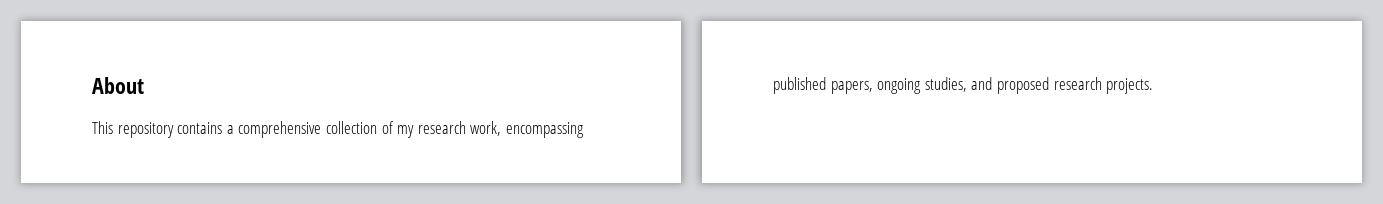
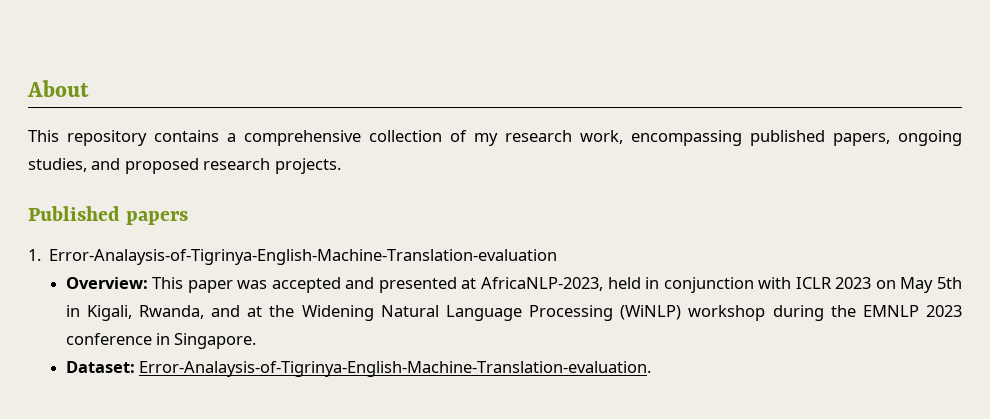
+ Published papers
+ 1. Error-Analaysis-of-Tigrinya-English-Machine-Translation-evaluation
+ Overview: This paper was accepted and presented at AfricaNLP-2023, held in conjunction with ICLR 2023 on May 5th in Kigali, Rwanda, and at the Widening Natural Language Processing (WiNLP) workshop during the EMNLP 2023 conference in Singapore.
+ Dataset: Error-Analaysis-of-Tigrinya-English-Machine-Translation-evaluation.

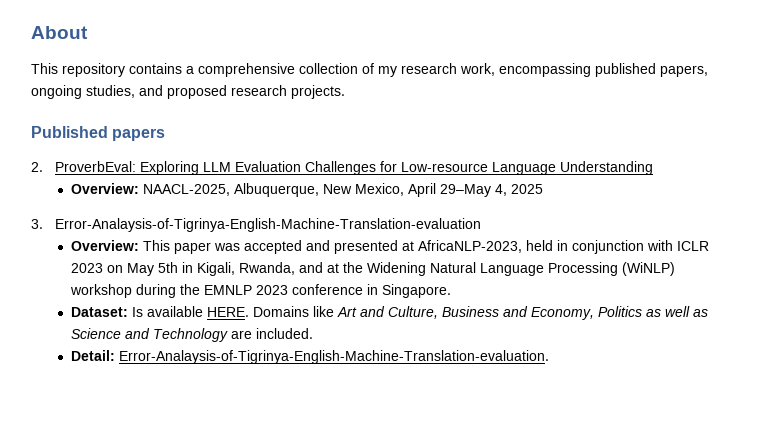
- 1. Error-Analaysis-of-Tigrinya-English-Machine-Translation-evaluation
+ 2. ProverbEval: Exploring LLM Evaluation Challenges for Low-resource Language Understanding
+ Overview: NAACL-2025, Albuquerque, New Mexico, April 29–May 4, 2025
+ 3. Error-Analaysis-of-Tigrinya-English-Machine-Translation-evaluation
- Dataset: Error-Analaysis-of-Tigrinya-English-Machine-Translation-evaluation.
+ Dataset: Is available HERE. Domains like Art and Culture, Business and Economy, Politics as well as Science and Technology are included.
+ Detail: Error-Analaysis-of-Tigrinya-English-Machine-Translation-evaluation.

